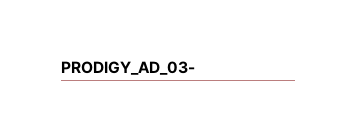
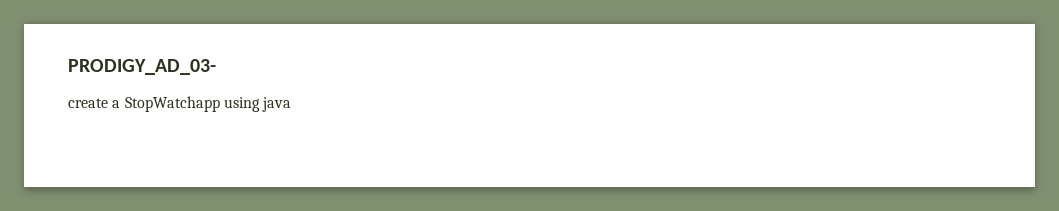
+ create a StopWatchapp using java

